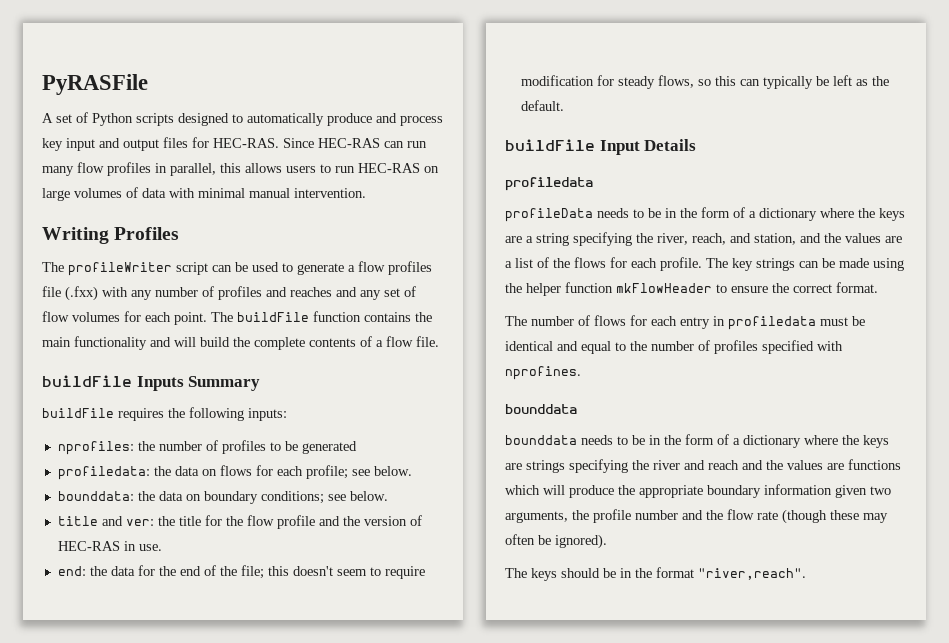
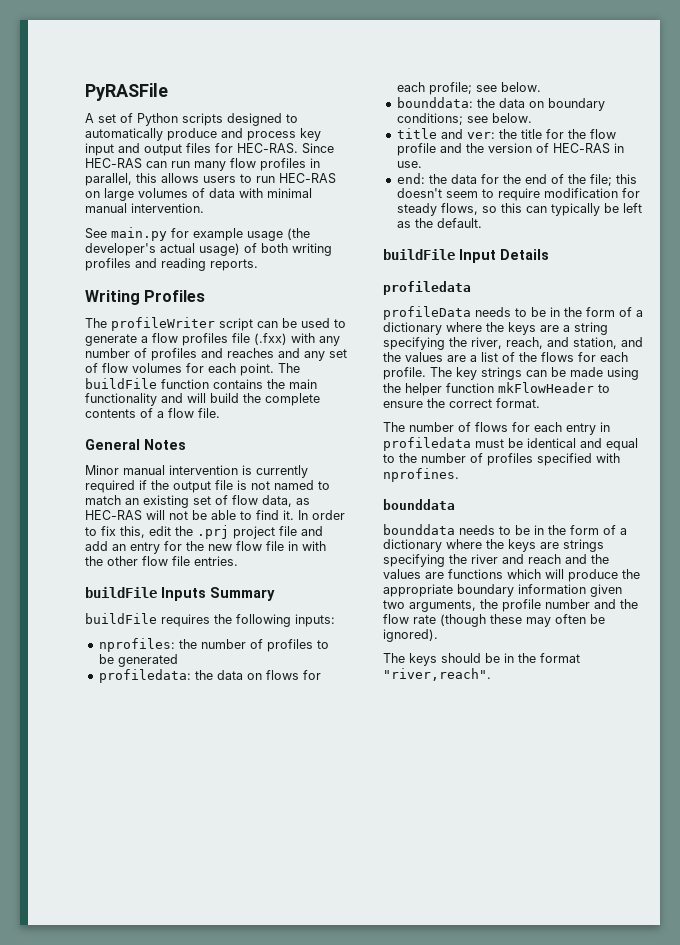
+ See main.py for example usage (the developer's actual usage) of both writing profiles and reading reports.
+ General Notes
+ Minor manual intervention is currently required if the output file is not named to match an existing set of flow data, as HEC-RAS will not be able to find it. In order to fix this, edit the .prj project file and add an entry for the new flow file in with the other flow file entries.

